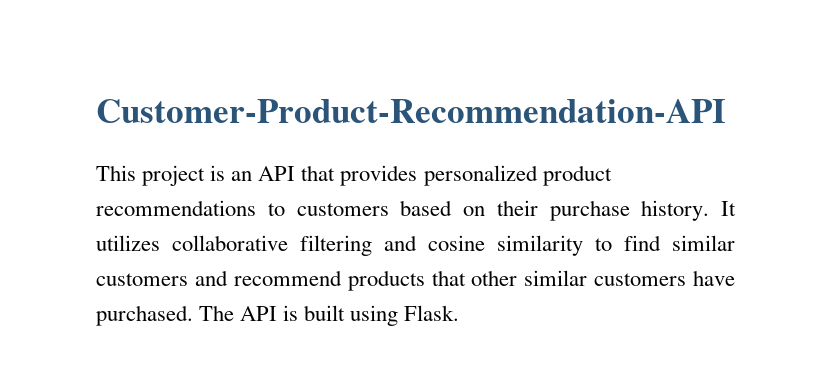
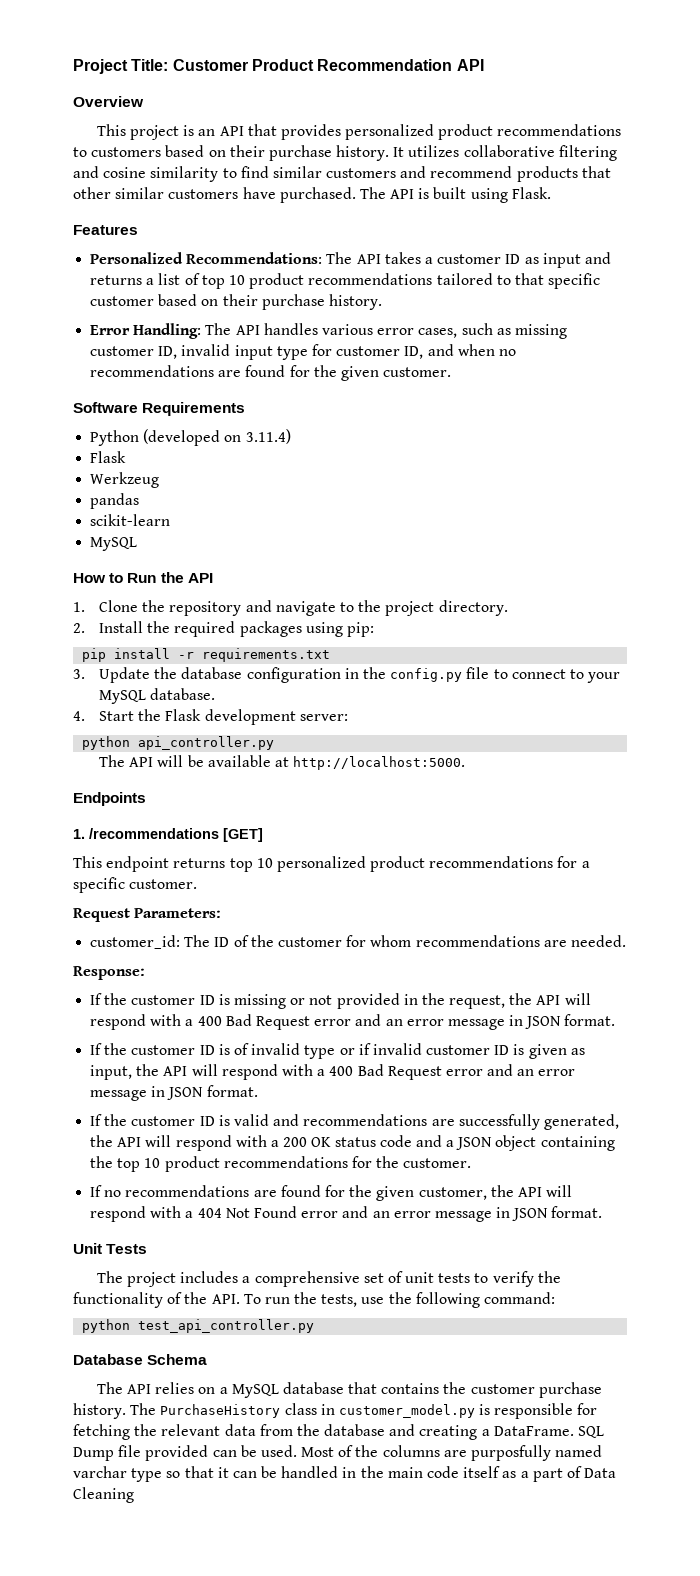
- Customer-Product-Recommendation-API
+ Project Title: Customer Product Recommendation API
+ Overview
+ Features
+ Personalized Recommendations: The API takes a customer ID as input and returns a list of top 10 product recommendations tailored to that specific customer based on their purchase history.
+ Error Handling: The API handles various error cases, such as missing customer ID, invalid input type for customer ID, and when no recommendations are found for the given customer.
+ Software Requirements
+ Python (developed on 3.11.4)
+ Flask
+ Werkzeug
+ pandas
+ scikit-learn
+ MySQL
+ How to Run the API
+ 1. Clone the repository and navigate to the project directory.
+ 2. Install the required packages using pip:
+ pip install -r requirements.txt
+ 3. Update the database configuration in the config.py file to connect to your MySQL database.
+ 4. Start the Flask development server:
+ python api_controller.py
+ The API will be available at http://localhost:5000.
+ Endpoints
+ 1. /recommendations [GET]
+ This endpoint returns top 10 personalized product recommendations for a specific customer.
+ Request Parameters:
+ customer_id: The ID of the customer for whom recommendations are needed.
+ Response:
+ If the customer ID is missing or not provided in the request, the API will respond with a 400 Bad Request error and an error message in JSON format.
+ If the customer ID is of invalid type or if invalid customer ID is given as input, the API will respond with a 400 Bad Request error and an error message in JSON format.
+ If the customer ID is valid and recommendations are successfully generated, the API will respond with a 200 OK status code and a JSON object containing the top 10 product recommendations for the customer.
+ If no recommendations are found for the given customer, the API will respond with a 404 Not Found error and an error message in JSON format.
+ Unit Tests
+ The project includes a comprehensive set of unit tests to verify the functionality of the API. To run the tests, use the following command:
+ python test_api_controller.py
+ Database Schema
+ The API relies on a MySQL database that contains the customer purchase history. The PurchaseHistory class in customer_model.py is responsible for fetching the relevant data from the database and creating a DataFrame. SQL Dump file provided can be used. Most of the columns are purposfully named varchar type so that it can be handled in the main code itself as a part of Data Cleaning

